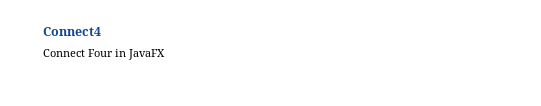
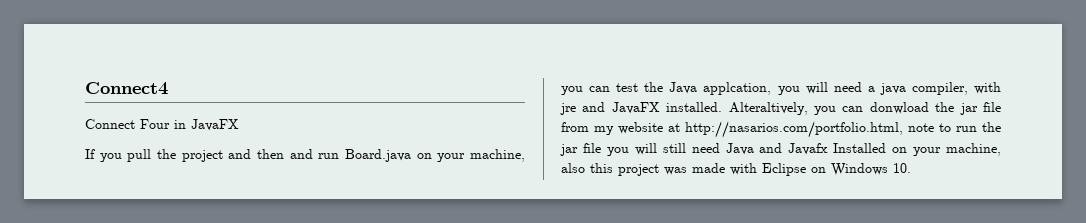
+ If you pull the project and then and run Board.java on your machine, you can test the Java applcation, you will need a java compiler, with jre and JavaFX installed. Alteraltively, you can donwload the jar file from my website at http://nasarios.com/portfolio.html, note to run the jar file you will still need Java and Javafx Installed on your machine, also this project was made with Eclipse on Windows 10.

